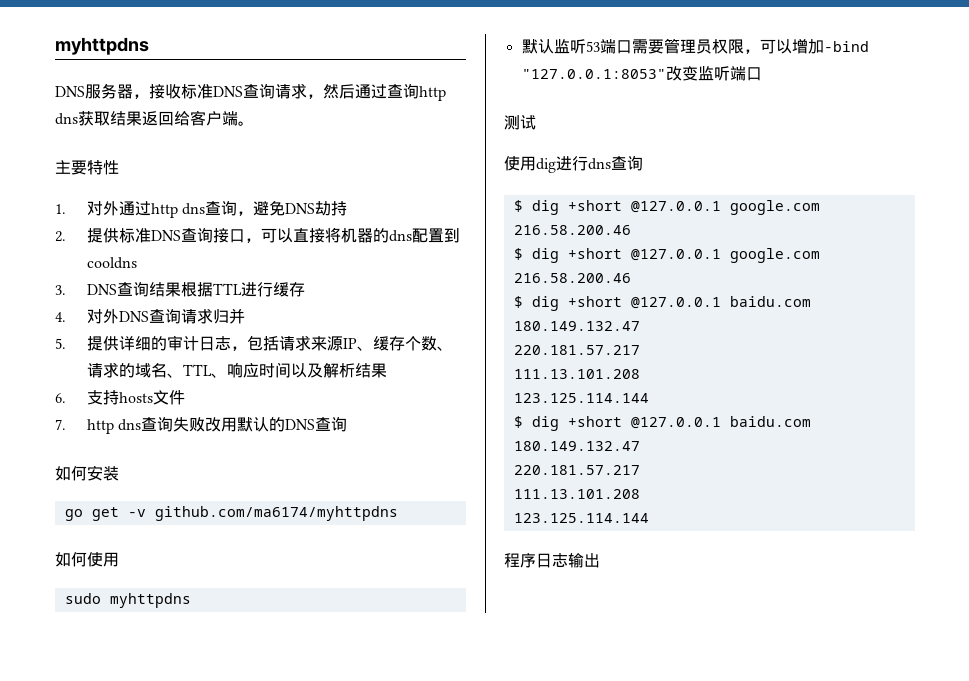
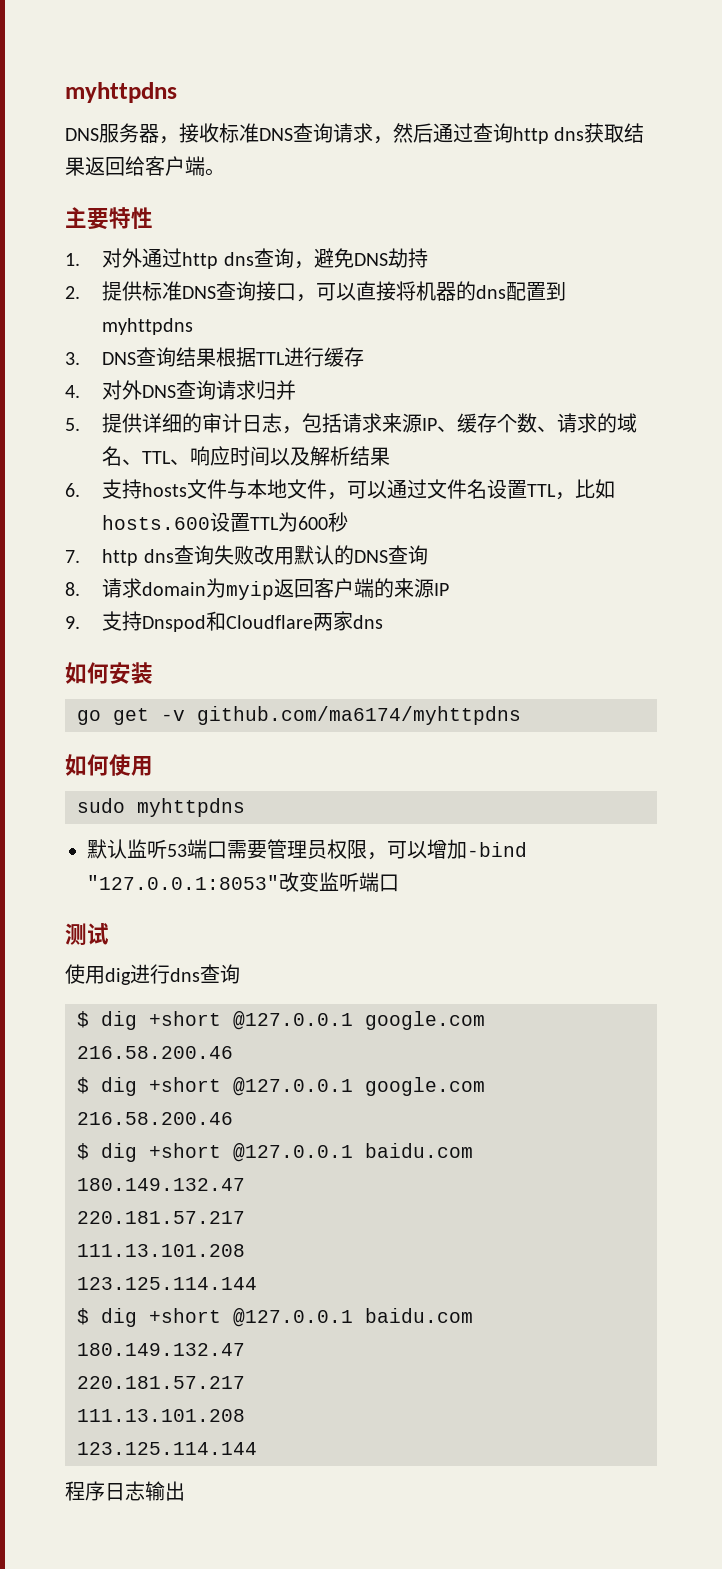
- 2.提供标准DNS查询接口，可以直接将机器的dns配置到cooldns
+ 2.提供标准DNS查询接口，可以直接将机器的dns配置到myhttpdns
- 6.支持hosts文件
+ 6.支持hosts文件与本地文件，可以通过文件名设置TTL，比如hosts.600设置TTL为600秒
+ 8.请求domain为myip返回客户端的来源IP
+ 9.支持Dnspod和Cloudflare两家dns

